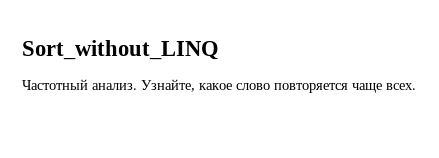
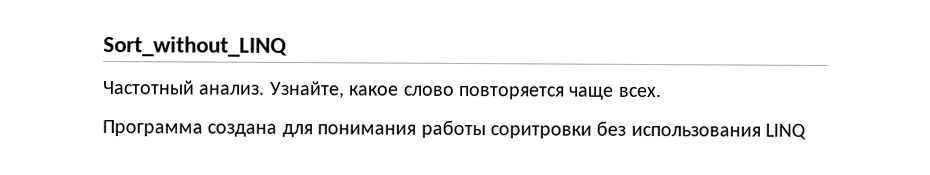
+ Программа создана для понимания работы соритровки без использования LINQ

